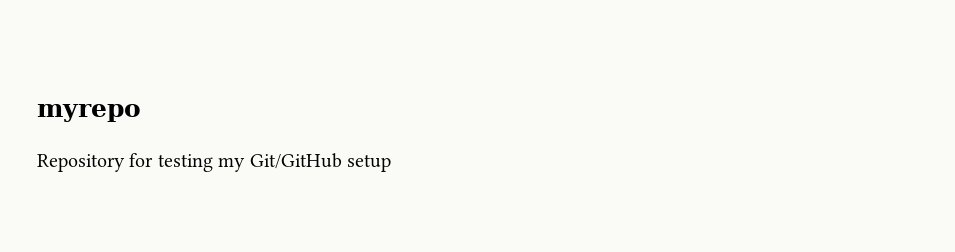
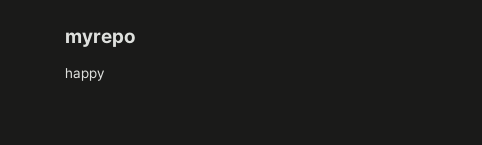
- Repository for testing my Git/GitHub setup
+ happy

